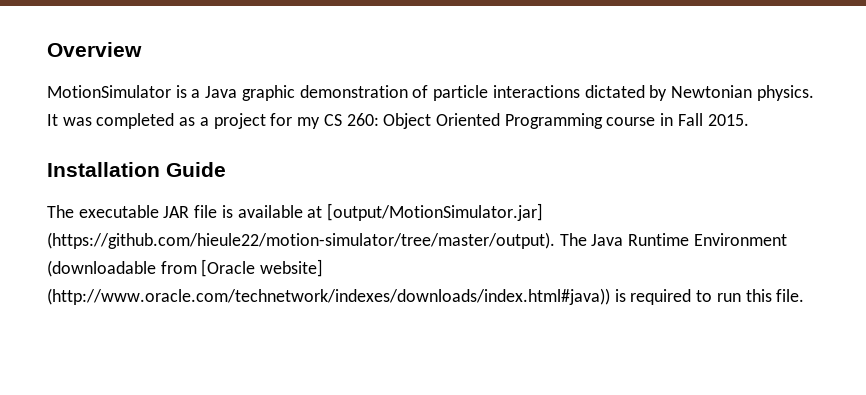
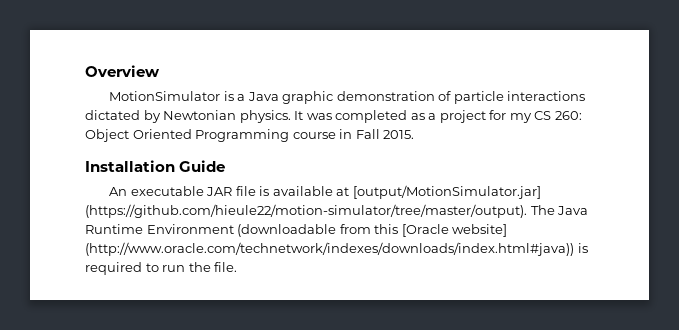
- The executable JAR file is available at [output/MotionSimulator.jar] (https://github.com/hieule22/motion-simulator/tree/master/output). The Java Runtime Environment (downloadable from [Oracle website] (http://www.oracle.com/technetwork/indexes/downloads/index.html#java)) is required to run this file.
+ An executable JAR file is available at [output/MotionSimulator.jar] (https://github.com/hieule22/motion-simulator/tree/master/output). The Java Runtime Environment (downloadable from this [Oracle website] (http://www.oracle.com/technetwork/indexes/downloads/index.html#java)) is required to run the file.

